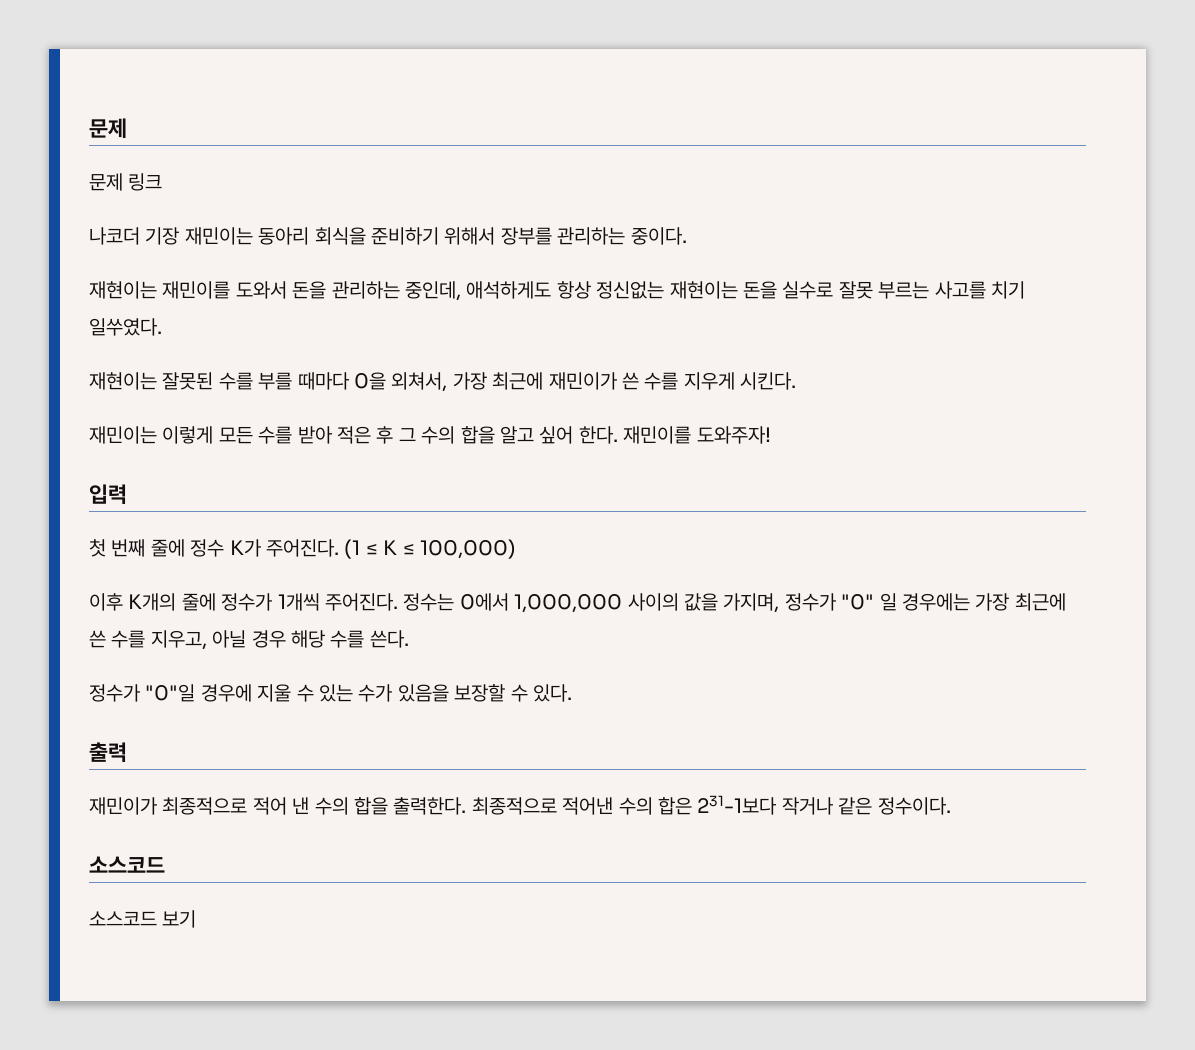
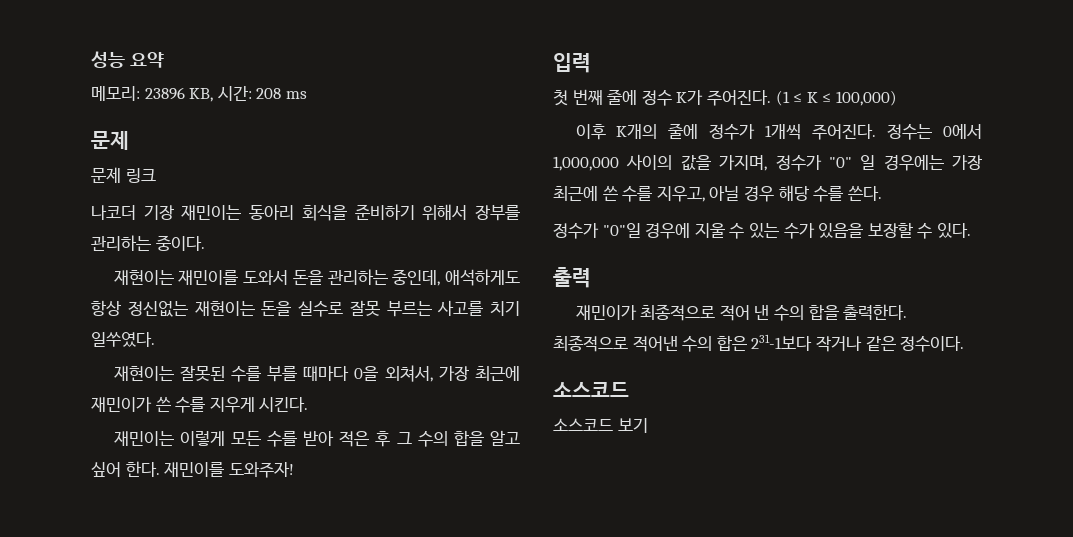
+ 성능 요약
+ 메모리: 23896 KB, 시간: 208 ms

